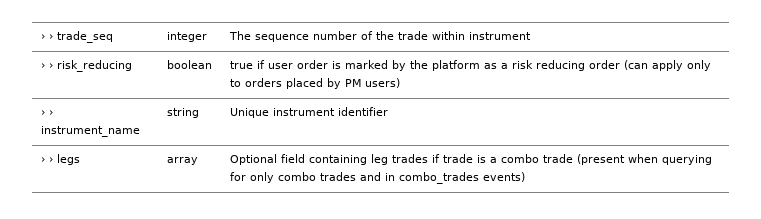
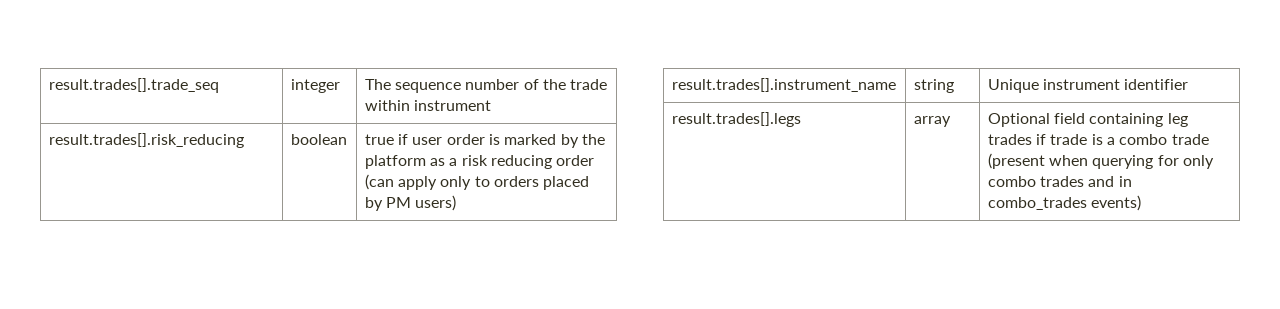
- › › trade_seq | integer | The sequence number of the trade within instrument
+ result.trades[].trade_seq | integer | The sequence number of the trade within instrument
- › › risk_reducing | boolean | true if user order is marked by the platform as a risk reducing order (can apply only to orders placed by PM users)
+ result.trades[].risk_reducing | boolean | true if user order is marked by the platform as a risk reducing order (can apply only to orders placed by PM users)
- › › instrument_name | string | Unique instrument identifier
+ result.trades[].instrument_name | string | Unique instrument identifier
- › › legs | array | Optional field containing leg trades if trade is a combo trade (present when querying for only combo trades and in combo_trades events)
+ result.trades[].legs | array | Optional field containing leg trades if trade is a combo trade (present when querying for only combo trades and in combo_trades events)

